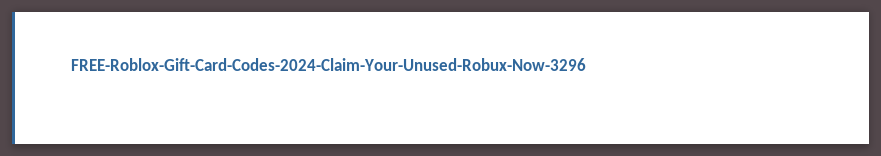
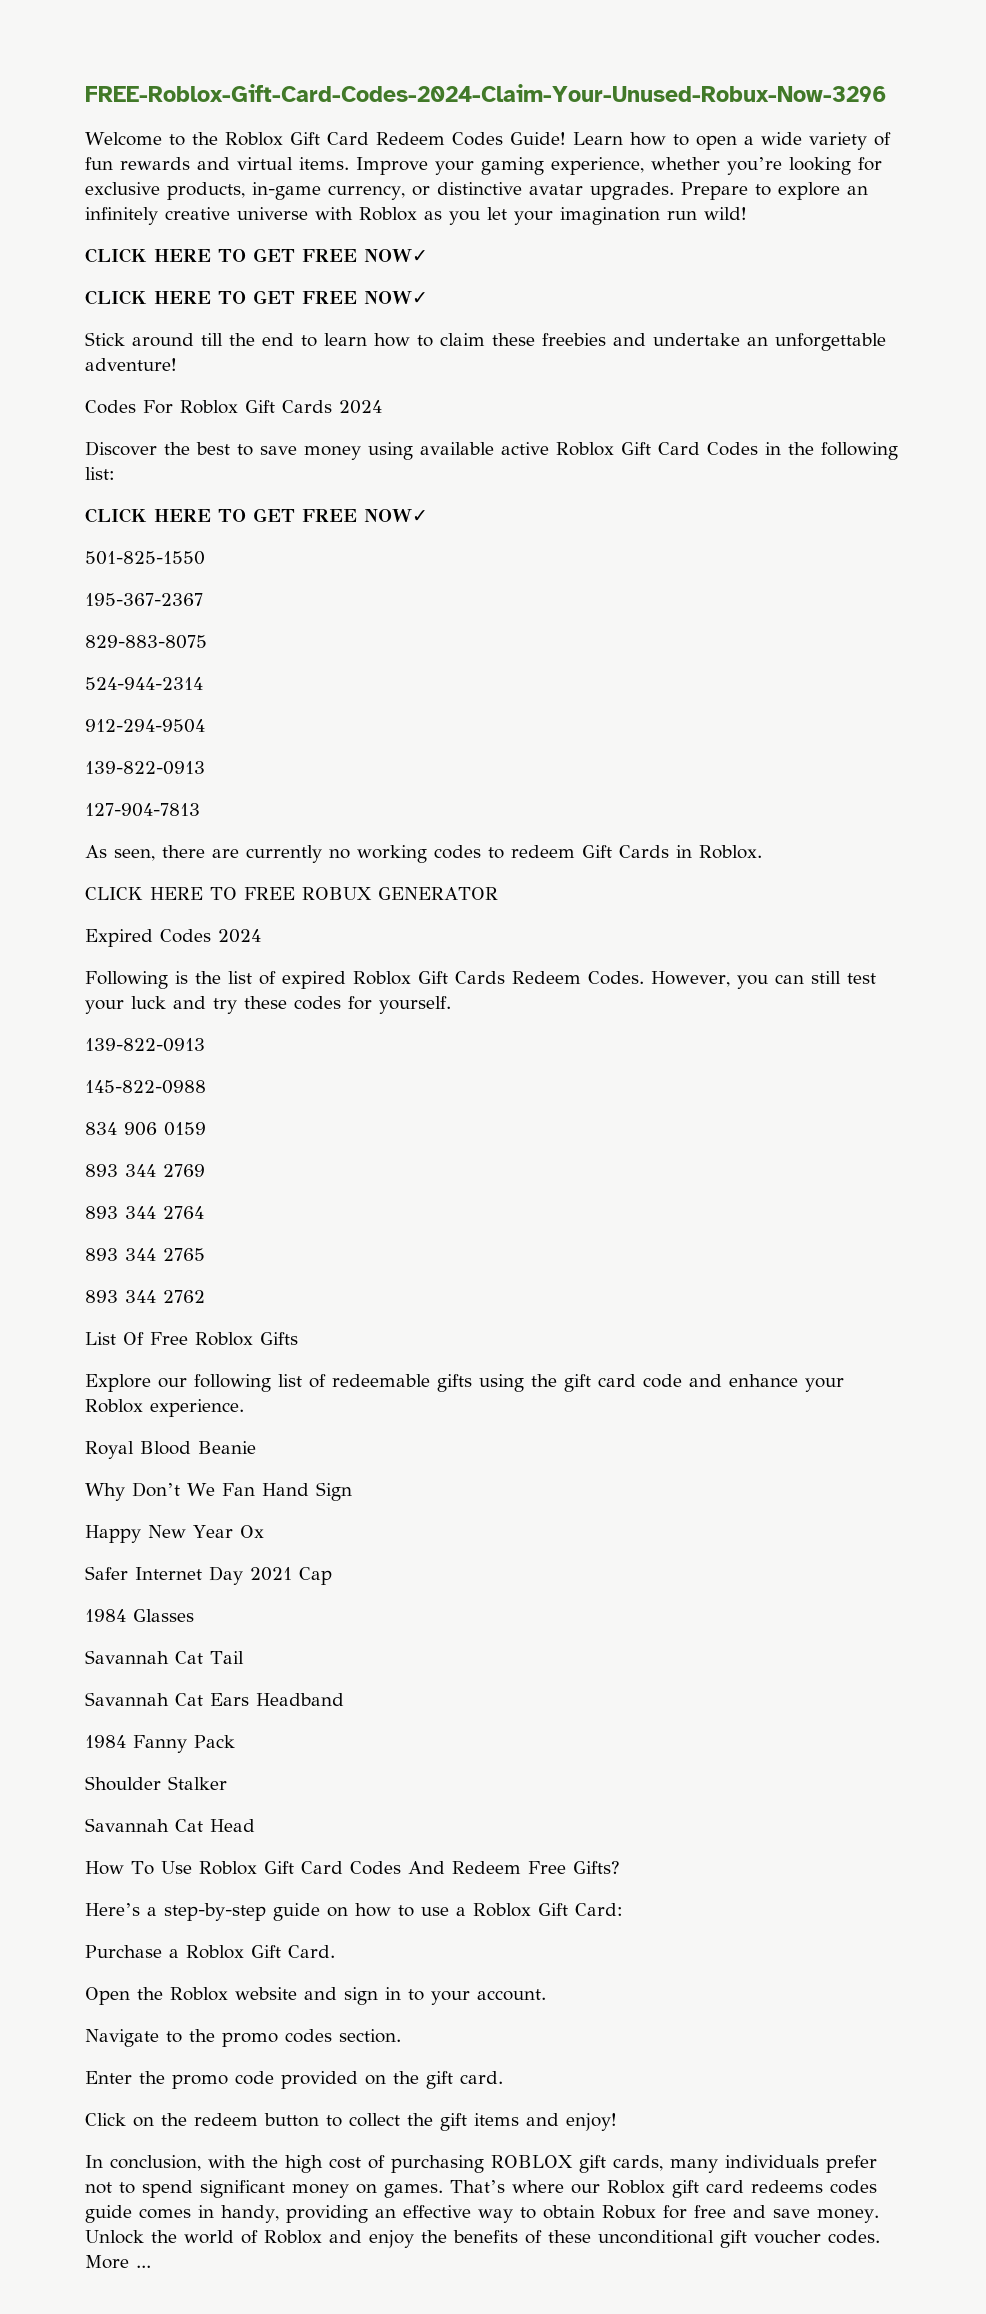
+ Welcome to the Roblox Gift Card Redeem Codes Guide! Learn how to open a wide variety of fun rewards and virtual items. Improve your gaming experience, whether you’re looking for exclusive products, in-game currency, or distinctive avatar upgrades. Prepare to explore an infinitely creative universe with Roblox as you let your imagination run wild!
+ CLICK HERE TO GET FREE NOW✓
+ CLICK HERE TO GET FREE NOW✓
+ Stick around till the end to learn how to claim these freebies and undertake an unforgettable adventure!
+ Codes For Roblox Gift Cards 2024
+ Discover the best to save money using available active Roblox Gift Card Codes in the following list:
+ CLICK HERE TO GET FREE NOW✓
+ 501-825-1550
+ 195-367-2367
+ 829-883-8075
+ 524-944-2314
+ 912-294-9504
+ 139-822-0913
+ 127-904-7813
+ As seen, there are currently no working codes to redeem Gift Cards in Roblox.
+ CLICK HERE TO FREE ROBUX GENERATOR
+ Expired Codes 2024
+ Following is the list of expired Roblox Gift Cards Redeem Codes. However, you can still test your luck and try these codes for yourself.
+ 139-822-0913
+ 145-822-0988
+ 834 906 0159
+ 893 344 2769
+ 893 344 2764
+ 893 344 2765
+ 893 344 2762
+ List Of Free Roblox Gifts
+ Explore our following list of redeemable gifts using the gift card code and enhance your Roblox experience.
+ Royal Blood Beanie
+ Why Don’t We Fan Hand Sign
+ Happy New Year Ox
+ Safer Internet Day 2021 Cap
+ 1984 Glasses
+ Savannah Cat Tail
+ Savannah Cat Ears Headband
+ 1984 Fanny Pack
+ Shoulder Stalker
+ Savannah Cat Head
+ How To Use Roblox Gift Card Codes And Redeem Free Gifts?
+ Here’s a step-by-step guide on how to use a Roblox Gift Card:
+ Purchase a Roblox Gift Card.
+ Open the Roblox website and sign in to your account.
+ Navigate to the promo codes section.
+ Enter the promo code provided on the gift card.
+ Click on the redeem button to collect the gift items and enjoy!
+ In conclusion, with the high cost of purchasing ROBLOX gift cards, many individuals prefer not to spend significant money on games. That’s where our Roblox gift card redeems codes guide comes in handy, providing an effective way to obtain Robux for free and save money. Unlock the world of Roblox and enjoy the benefits of these unconditional gift voucher codes. More ...

